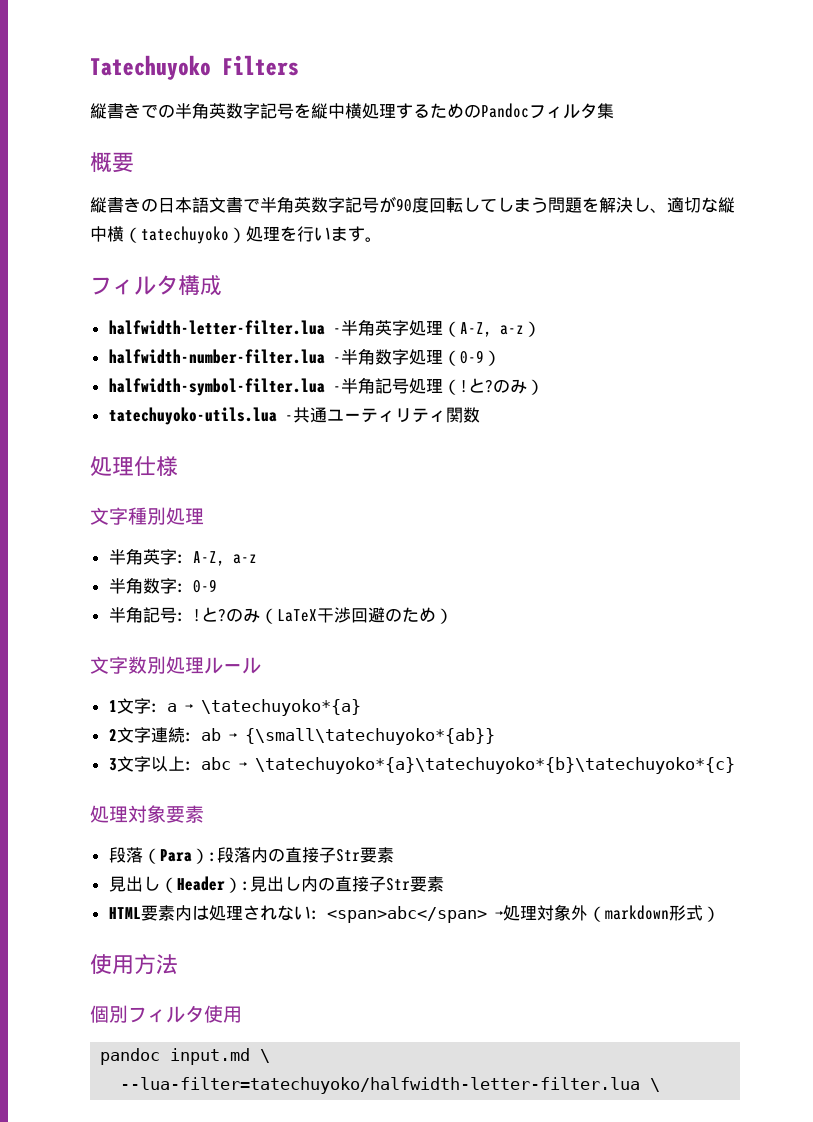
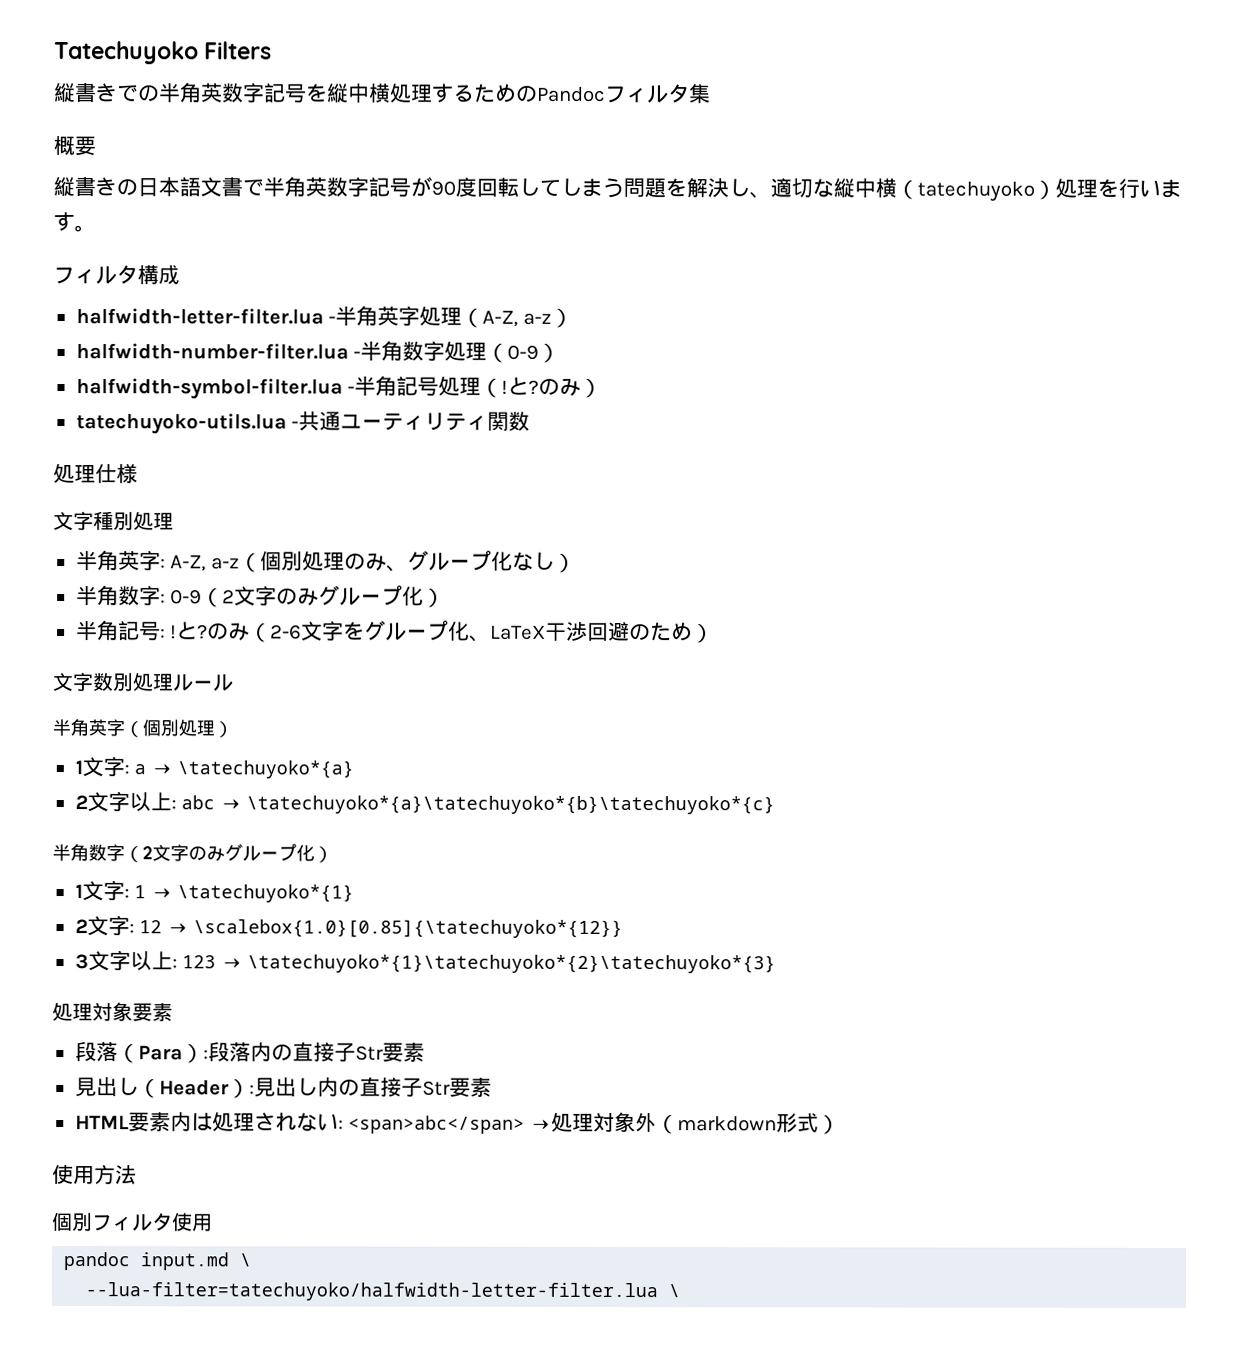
- 半角英字: A-Z, a-z
- 半角数字: 0-9
+ 半角英字: A-Z, a-z（個別処理のみ、グループ化なし）
+ 半角数字: 0-9（2文字のみグループ化）
- のみ（LaTeX干渉回避のため）
+ のみ（2-6文字をグループ化、LaTeX干渉回避のため）
+ 半角英字（個別処理）
- 2文字連続: ab → {\small\tatechuyoko*{ab}}
+ 2文字以上: abc → \tatechuyoko*{a}\tatechuyoko*{b}\tatechuyoko*{c}
+ 半角数字（2文字のみグループ化）
+ 1文字: 1 → \tatechuyoko*{1}
+ 2文字: 12 → \scalebox{1.0}[0.85]{\tatechuyoko*{12}}
- 3文字以上: abc → \tatechuyoko*{a}\tatechuyoko*{b}\tatechuyoko*{c}
+ 3文字以上: 123 → \tatechuyoko*{1}\tatechuyoko*{2}\tatechuyoko*{3}

